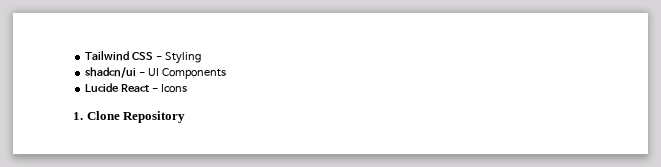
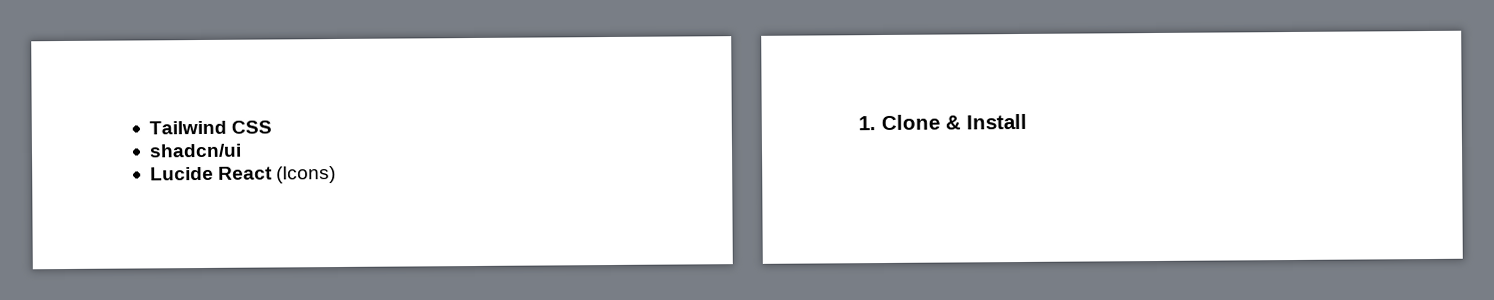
- Tailwind CSS - Styling
+ Tailwind CSS
- shadcn/ui - UI Components
+ shadcn/ui
- Lucide React - Icons
+ Lucide React (Icons)
- 1. Clone Repository
+ 1. Clone & Install

